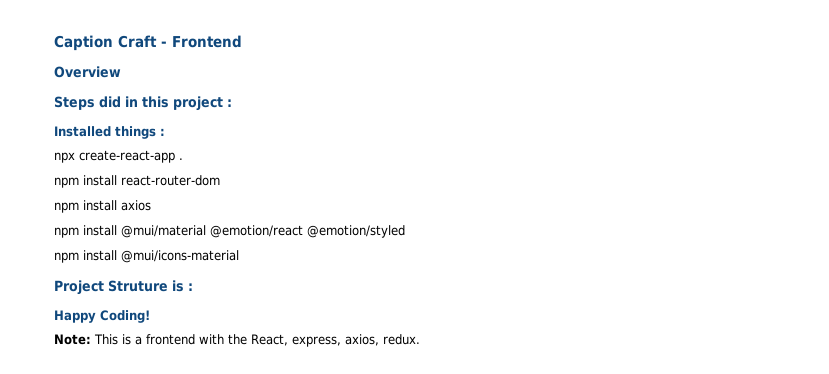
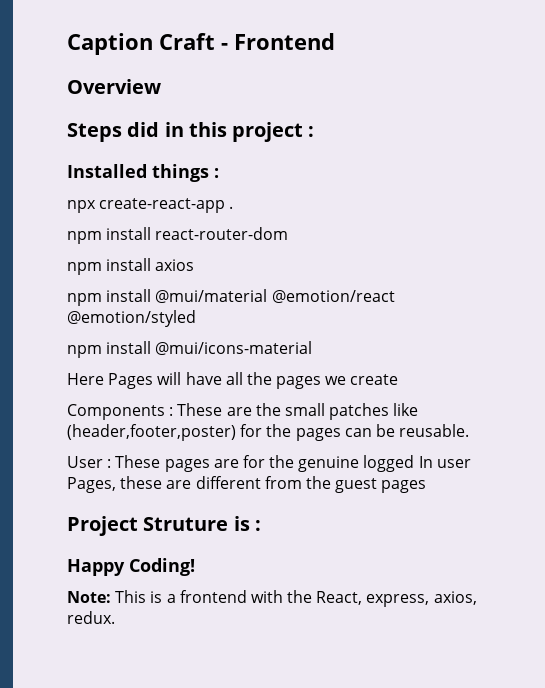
+ Here Pages will have all the pages we create
+ Components : These are the small patches like (header,footer,poster) for the pages can be reusable.
+ User : These pages are for the genuine logged In user Pages, these are different from the guest pages

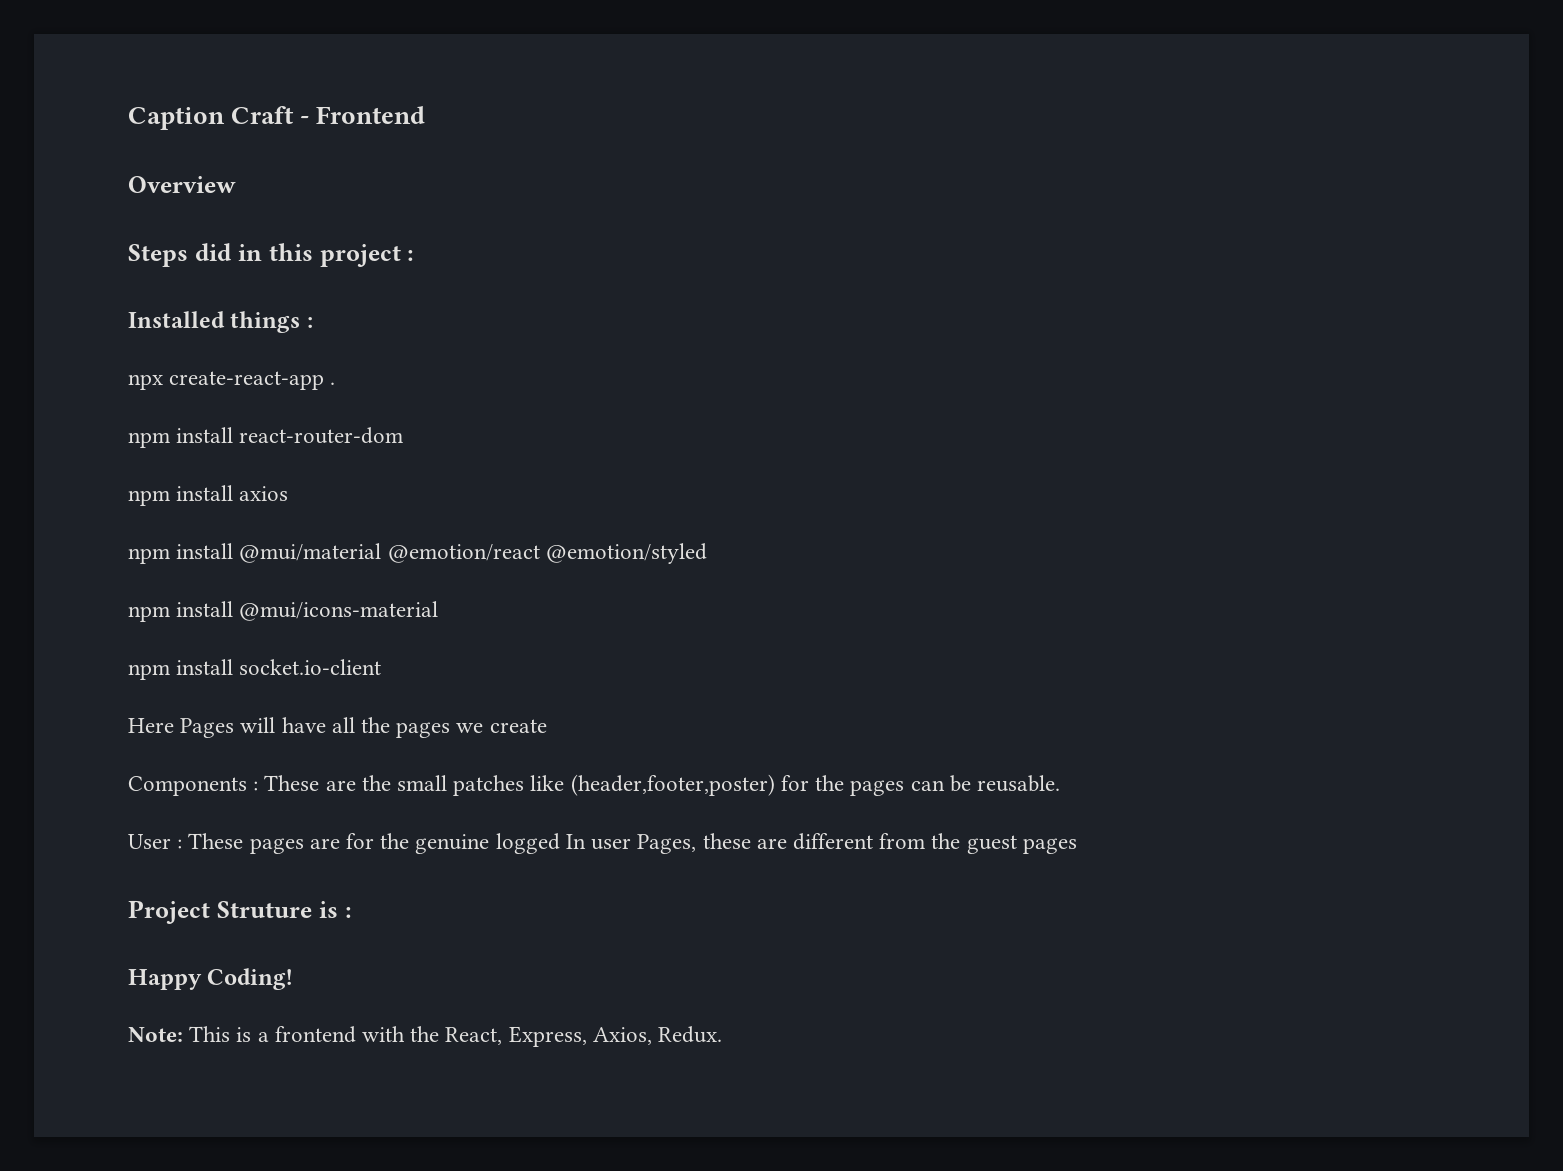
+ npm install socket.io-client
- Note: This is a frontend with the React, express, axios, redux.
+ Note: This is a frontend with the React, Express, Axios, Redux.

